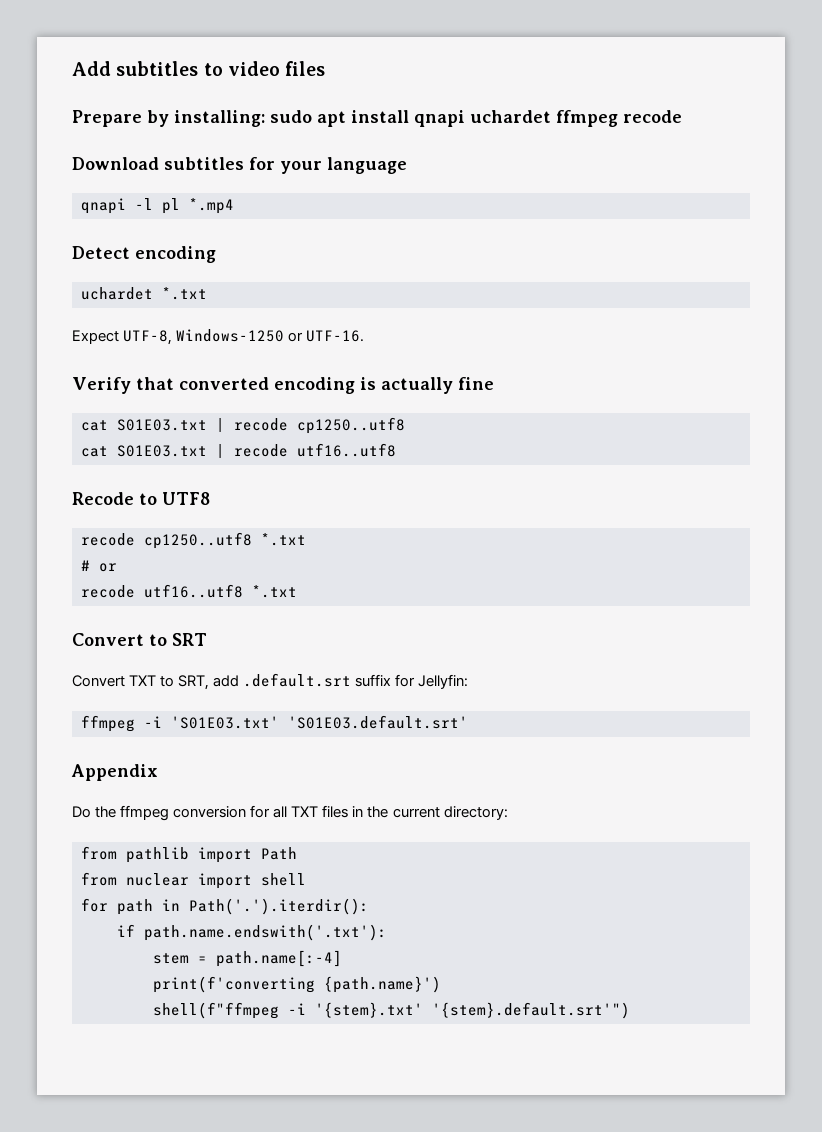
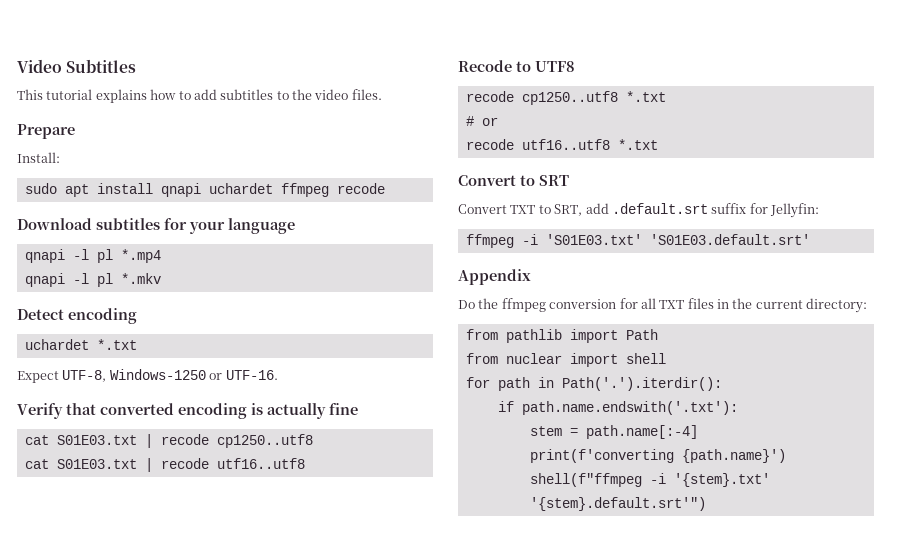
- Add subtitles to video files
+ Video Subtitles
+ This tutorial explains how to add subtitles to the video files.
- Prepare by installing: sudo apt install qnapi uchardet ffmpeg recode
+ Prepare
+ Install:
+ sudo apt install qnapi uchardet ffmpeg recode
+ qnapi -l pl *.mkv

